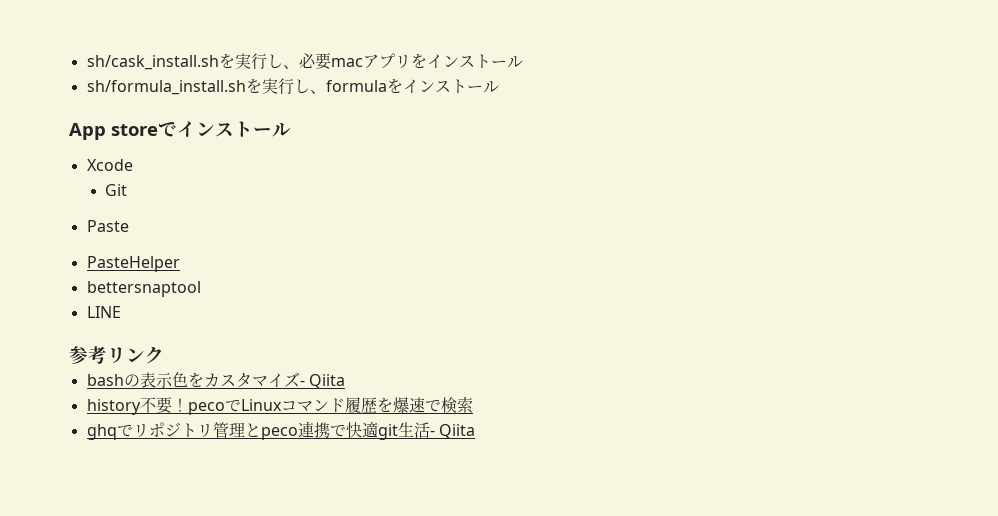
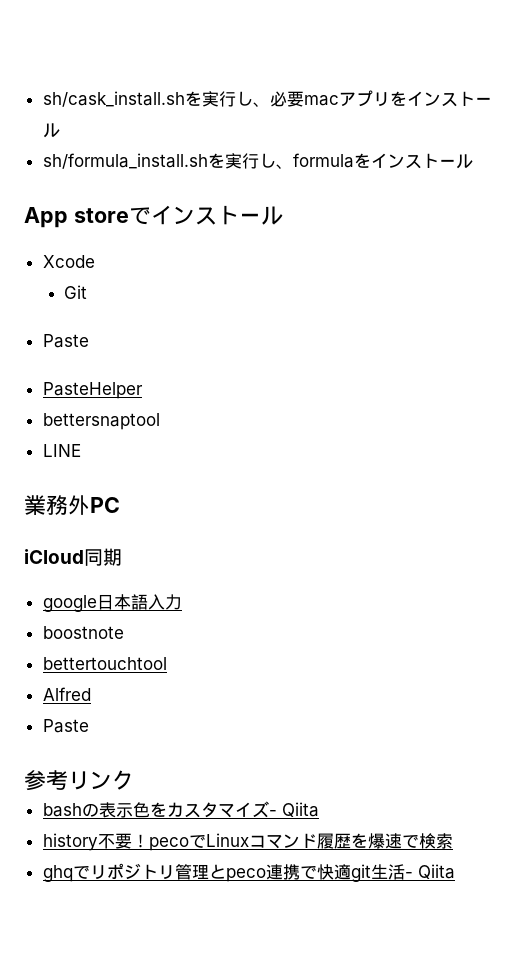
+ 業務外PC
+ iCloud同期
+ google日本語入力
+ boostnote
+ bettertouchtool
+ Alfred
+ Paste

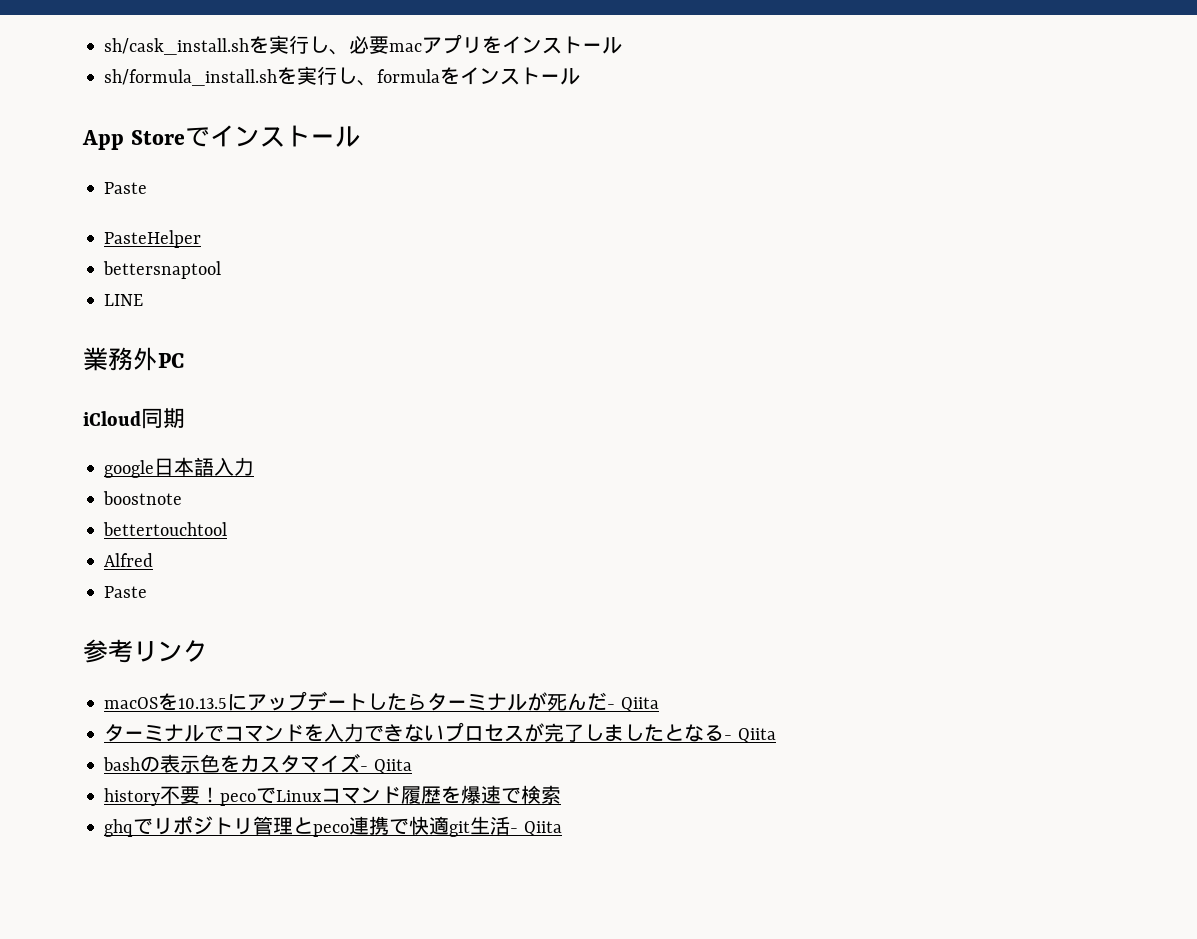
- App storeでインストール
+ App Storeでインストール
- Xcode
- Git
+ macOSを10.13.5にアップデートしたらターミナルが死んだ- Qiita
+ ターミナルでコマンドを入力できないプロセスが完了しましたとなる- Qiita

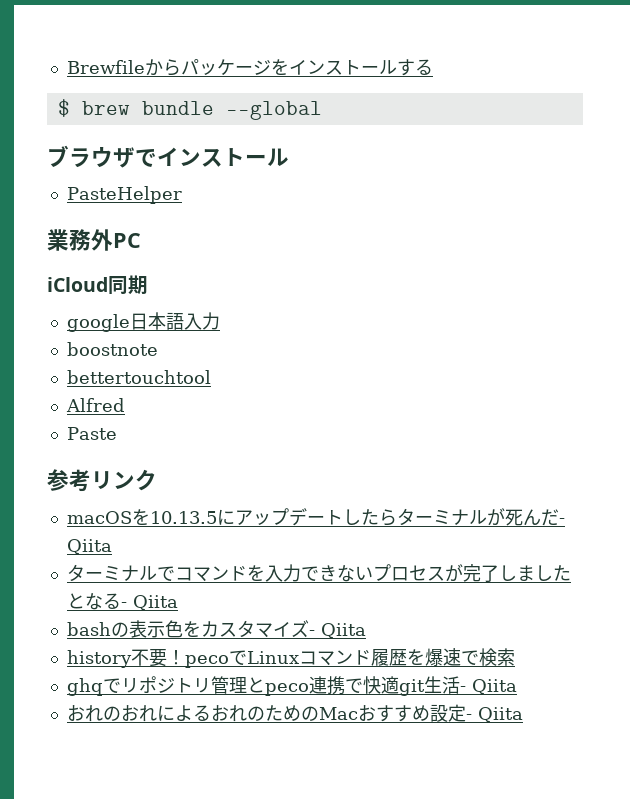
- sh/cask_install.shを実行し、必要macアプリをインストール
- sh/formula_install.shを実行し、formulaをインストール
- App Storeでインストール
- Paste
+ Brewfileからパッケージをインストールする
+ $ brew bundle --global
+ ブラウザでインストール
- bettersnaptool
- LINE
+ おれのおれによるおれのためのMacおすすめ設定- Qiita

